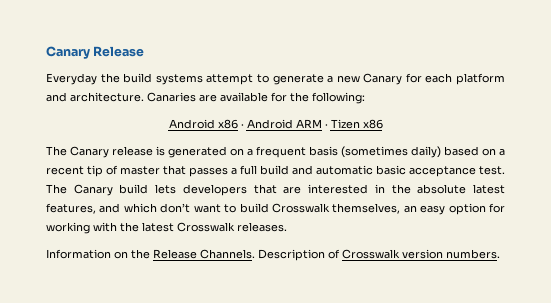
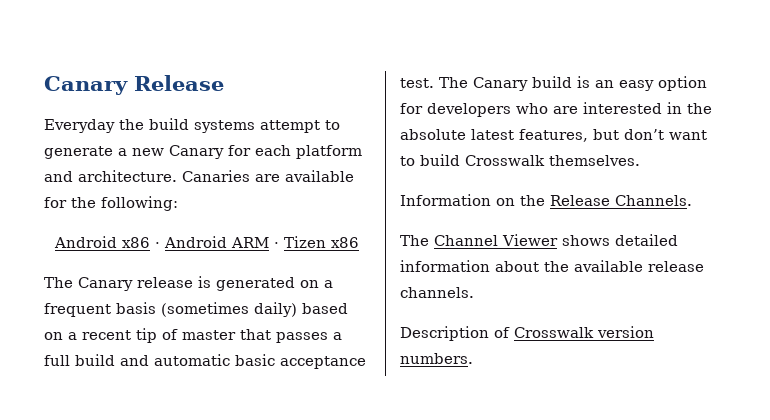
- The Canary build lets developers that are interested in the absolute latest features, and which don’t want to build Crosswalk themselves, an easy option for working with the latest Crosswalk releases.
+ The Canary build is an easy option for developers who are interested in the absolute latest features, but don’t want to build Crosswalk themselves.
- Information on the Release Channels. Description of Crosswalk version numbers.
+ Information on the Release Channels.
+ The Channel Viewer shows detailed information about the available release channels.
+ Description of Crosswalk version numbers.

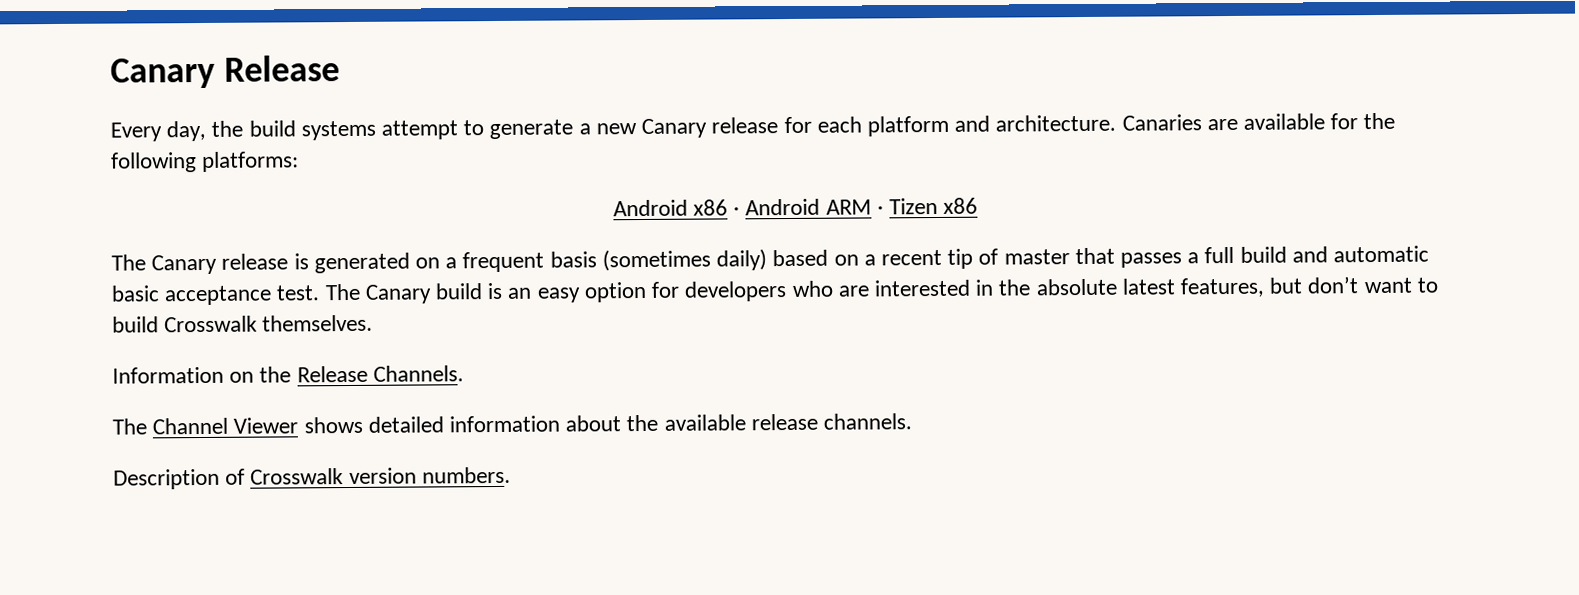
- Everyday the build systems attempt to generate a new Canary for each platform and architecture.
+ Every day, the build systems attempt to generate a new Canary release for each platform and architecture.
- Canaries are available for the following:
+ Canaries are available for the following platforms:

